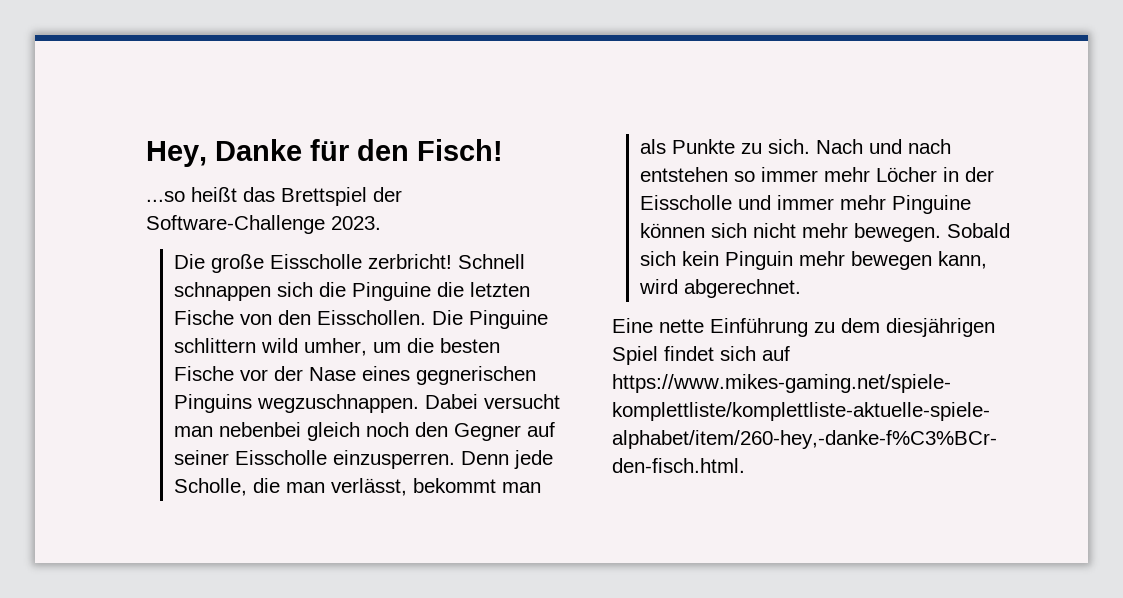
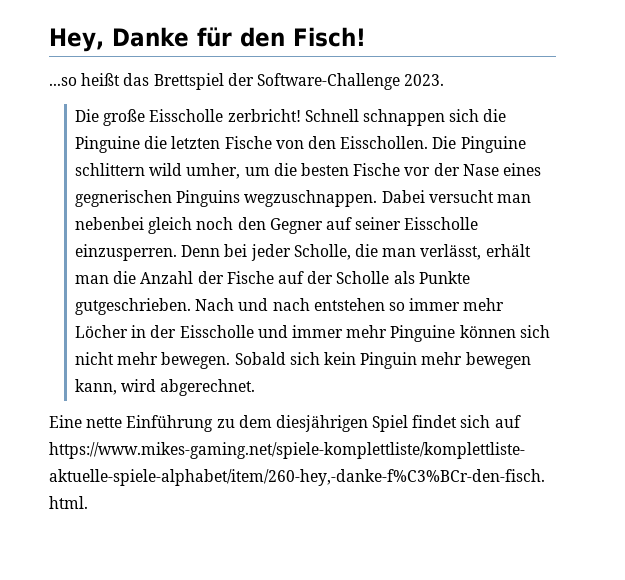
- Denn jede Scholle, die man verlässt, bekommt man als Punkte zu sich.
+ Denn bei jeder Scholle, die man verlässt, erhält man die Anzahl der Fische auf der Scholle als Punkte gutgeschrieben.

